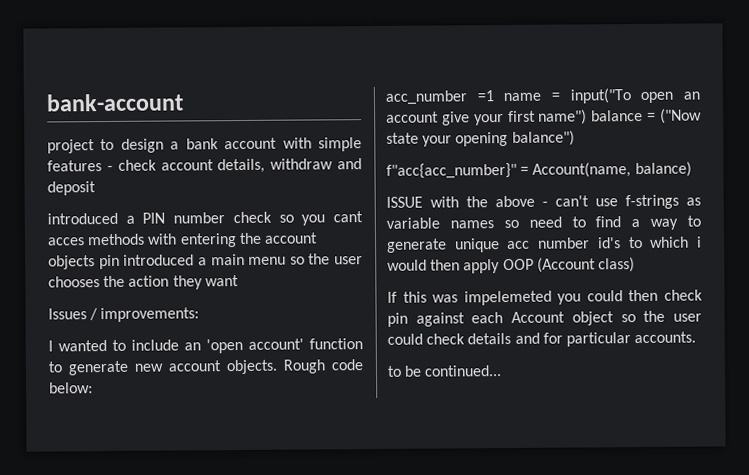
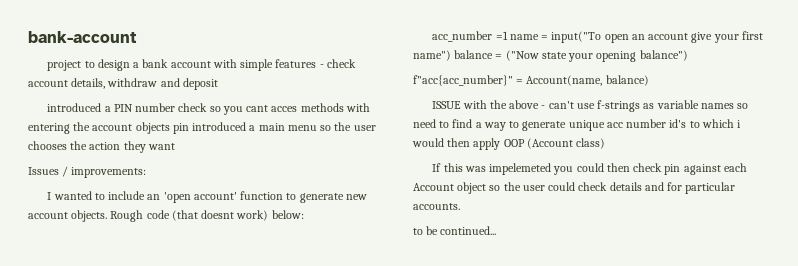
- Rough code below:
+ Rough code (that doesnt work) below:

